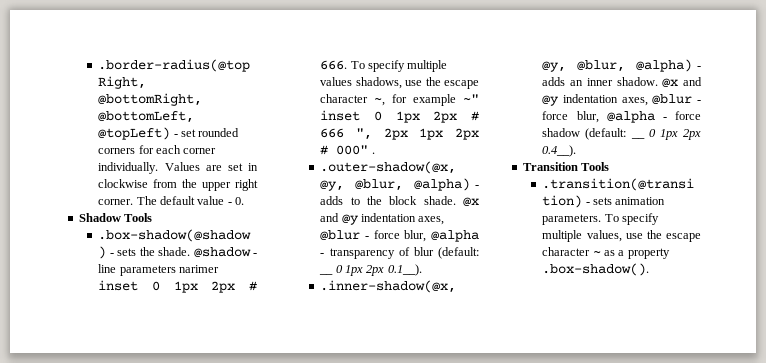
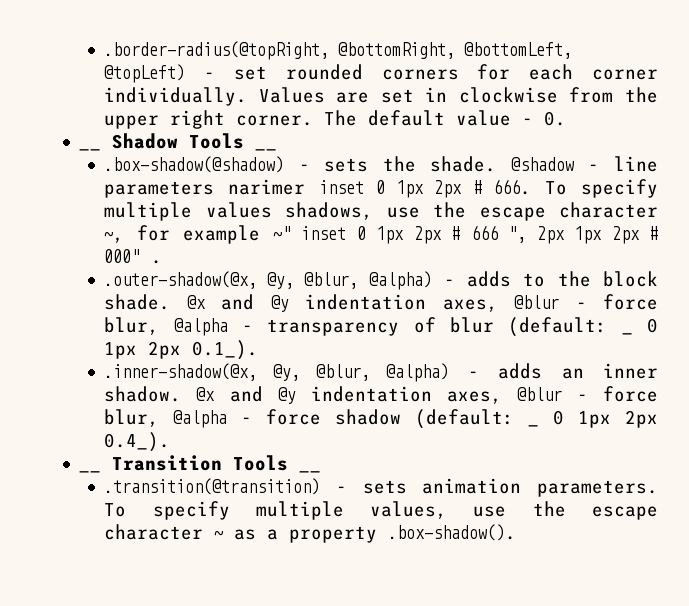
- Shadow Tools
+ __ Shadow Tools __
- @x and @y indentation axes, @blur - force blur, @alpha - transparency of blur (default: __ 0 1px 2px 0.1__).
+ @x and @y indentation axes, @blur - force blur, @alpha - transparency of blur (default: _ 0 1px 2px 0.1_).
- @x and @y indentation axes, @blur - force blur, @alpha - force shadow (default: __ 0 1px 2px 0.4__).
- Transition Tools
+ @x and @y indentation axes, @blur - force blur, @alpha - force shadow (default: _ 0 1px 2px 0.4_).
+ __ Transition Tools __

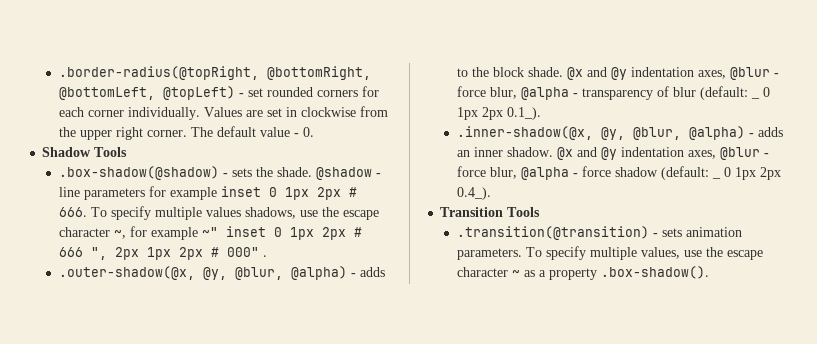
- __ Shadow Tools __
+ Shadow Tools
- @shadow - line parameters narimer inset 0 1px 2px # 666. To specify multiple values shadows, use the escape character ~, for example ~" inset 0 1px 2px # 666 ", 2px 1px 2px # 000" .
+ @shadow - line parameters for example inset 0 1px 2px # 666. To specify multiple values shadows, use the escape character ~, for example ~" inset 0 1px 2px # 666 ", 2px 1px 2px # 000" .
- __ Transition Tools __
+ Transition Tools

